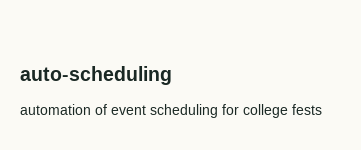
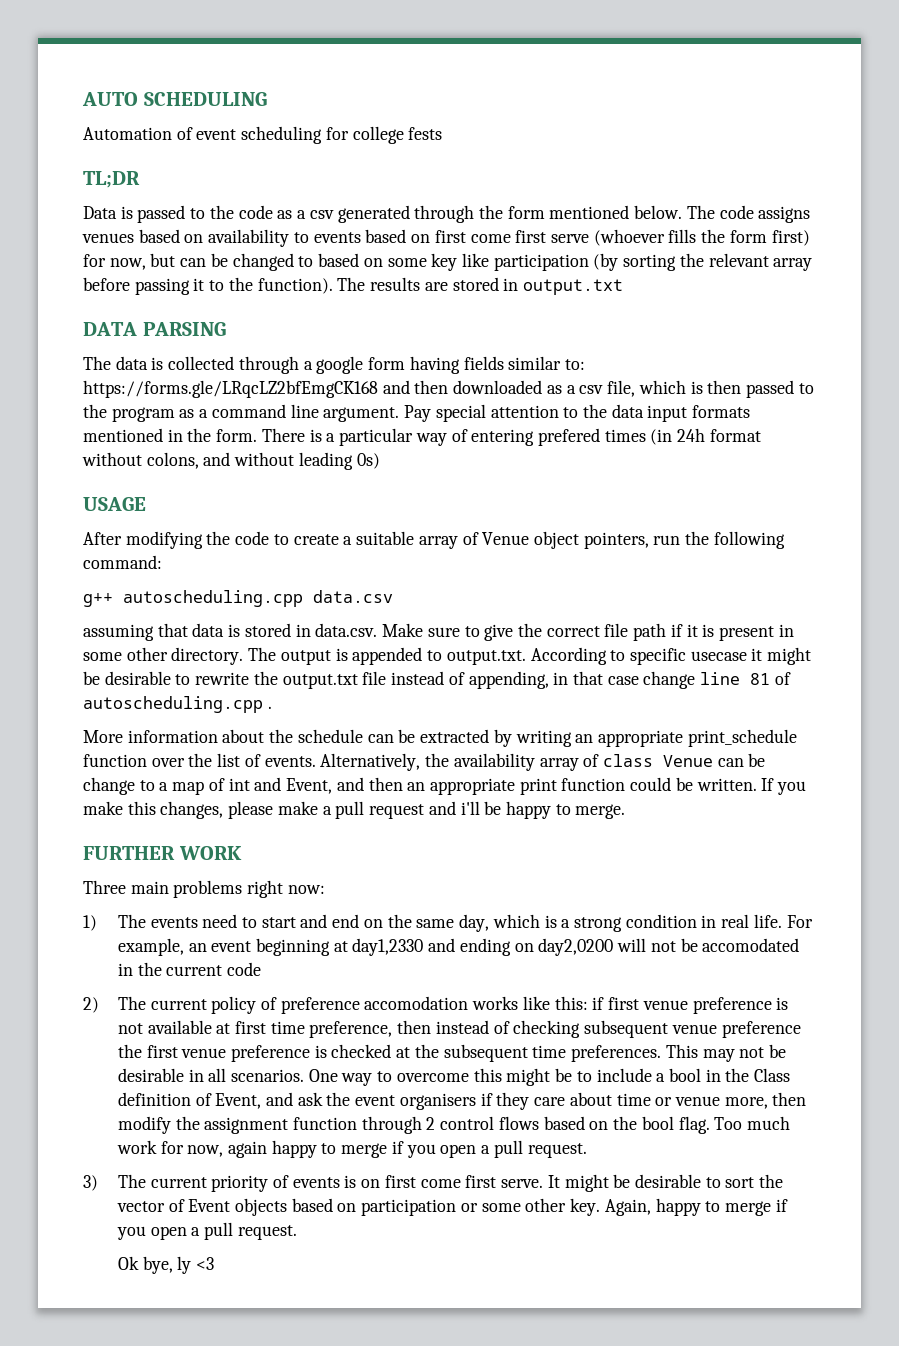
- auto-scheduling
- automation of event scheduling for college fests
+ AUTO SCHEDULING
+ Automation of event scheduling for college fests
+ TL;DR
+ Data is passed to the code as a csv generated through the form mentioned below. The code assigns venues based on availability to events based on first come first serve (whoever fills the form first) for now, but can be changed to based on some key like participation (by sorting the relevant array before passing it to the function). The results are stored in output.txt
+ DATA PARSING
+ The data is collected through a google form having fields similar to: https://forms.gle/LRqcLZ2bfEmgCK168 and then downloaded as a csv file, which is then passed to the program as a command line argument. Pay special attention to the data input formats mentioned in the form. There is a particular way of entering prefered times (in 24h format without colons, and without leading 0s)
+ USAGE
+ After modifying the code to create a suitable array of Venue object pointers, run the following command:
+ g++ autoscheduling.cpp data.csv
+ assuming that data is stored in data.csv. Make sure to give the correct file path if it is present in some other directory. The output is appended to output.txt. According to specific usecase it might be desirable to rewrite the output.txt file instead of appending, in that case change line 81 of autoscheduling.cpp .
+ More information about the schedule can be extracted by writing an appropriate print_schedule function over the list of events. Alternatively, the availability array of class Venue can be change to a map of int and Event, and then an appropriate print function could be written. If you make this changes, please make a pull request and i'll be happy to merge.
+ FURTHER WORK
+ Three main problems right now:
+ 1) The events need to start and end on the same day, which is a strong condition in real life. For example, an event beginning at day1,2330 and ending on day2,0200 will not be accomodated in the current code
+ 2) The current policy of preference accomodation works like this: if first venue preference is not available at first time preference, then instead of checking subsequent venue preference the first venue preference is checked at the subsequent time preferences. This may not be desirable in all scenarios. One way to overcome this might be to include a bool in the Class definition of Event, and ask the event organisers if they care about time or venue more, then modify the assignment function through 2 control flows based on the bool flag. Too much work for now, again happy to merge if you open a pull request.
+ 3) The current priority of events is on first come first serve. It might be desirable to sort the vector of Event objects based on participation or some other key. Again, happy to merge if you open a pull request.
+ Ok bye, ly <3

